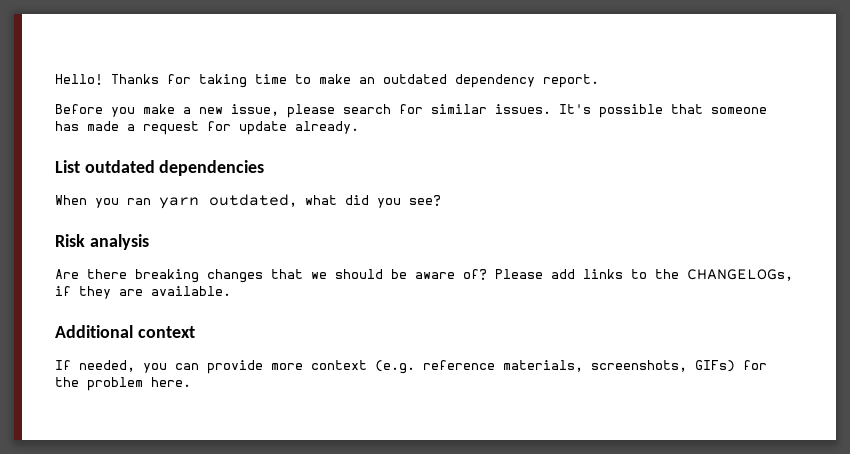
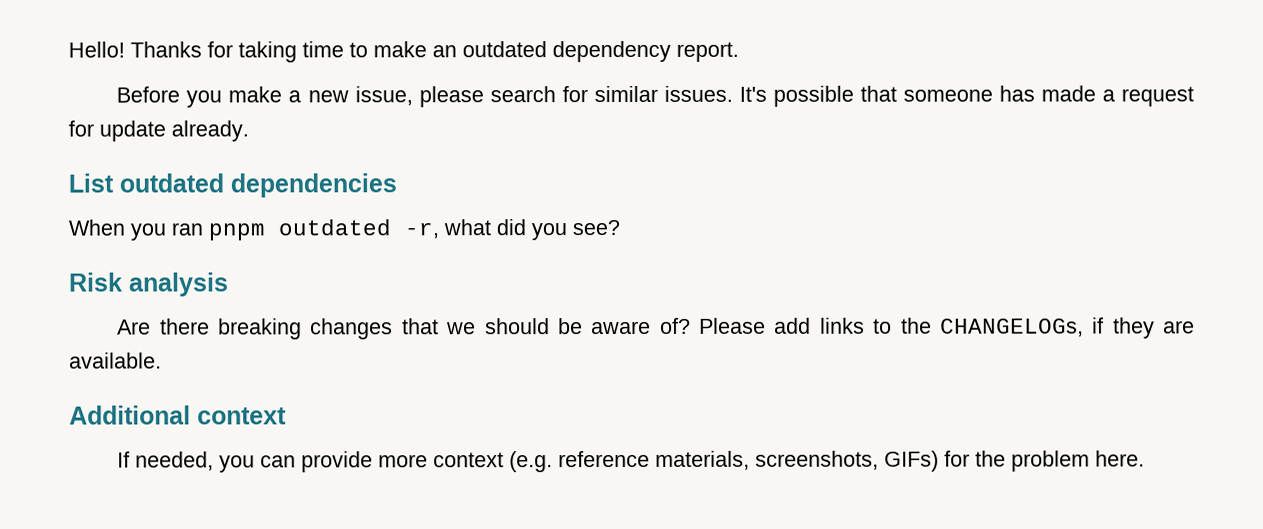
- When you ran yarn outdated, what did you see?
+ When you ran pnpm outdated -r, what did you see?

